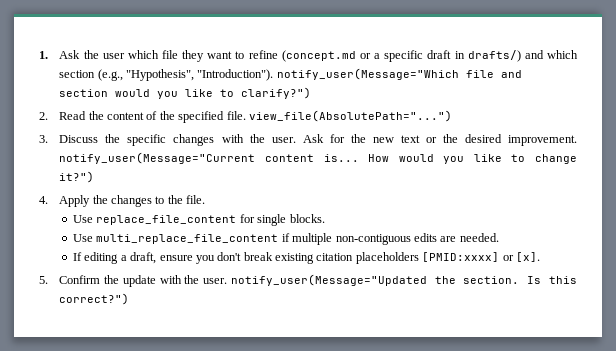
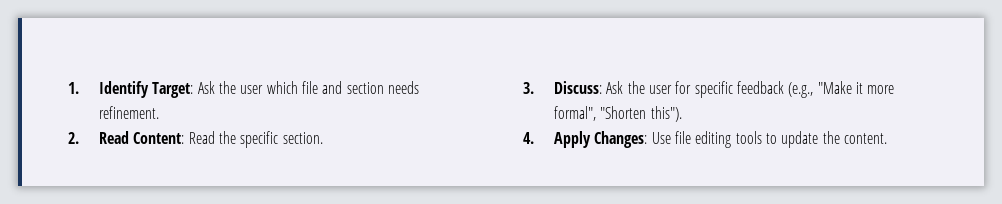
- 1. Ask the user which file they want to refine (concept.md or a specific draft in drafts/) and which section (e.g., "Hypothesis", "Introduction"). notify_user(Message="Which file and section would you like to clarify?")
- 2. Read the content of the specified file. view_file(AbsolutePath="...")
- 3. Discuss the specific changes with the user. Ask for the new text or the desired improvement. notify_user(Message="Current content is... How would you like to change it?")
- 4. Apply the changes to the file.
- Use replace_file_content for single blocks.
- Use multi_replace_file_content if multiple non-contiguous edits are needed.
- If editing a draft, ensure you don't break existing citation placeholders [PMID:xxxx] or [x].
- 5. Confirm the update with the user. notify_user(Message="Updated the section. Is this correct?")
+ 1. Identify Target: Ask the user which file and section needs refinement.
+ 2. Read Content: Read the specific section.
+ 3. Discuss: Ask the user for specific feedback (e.g., "Make it more formal", "Shorten this").
+ 4. Apply Changes: Use file editing tools to update the content.

